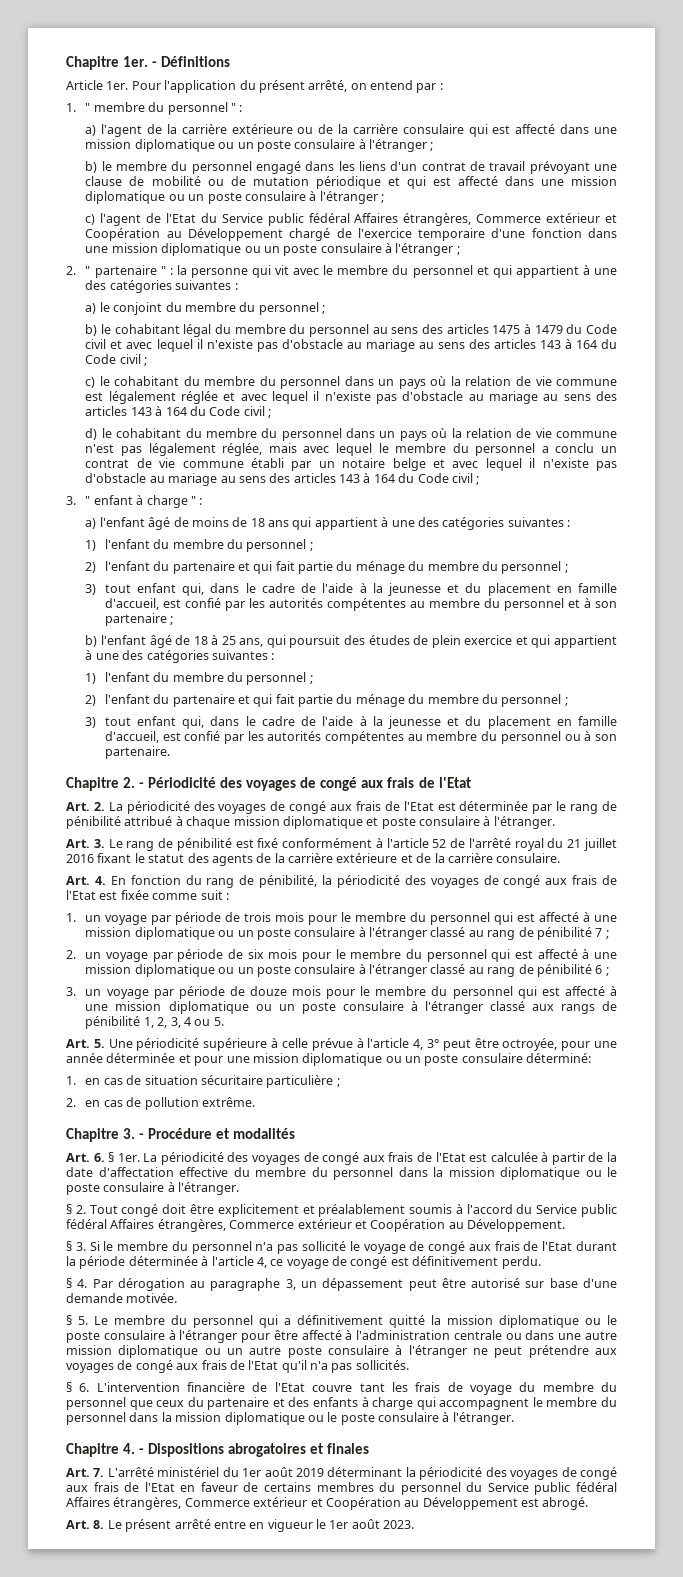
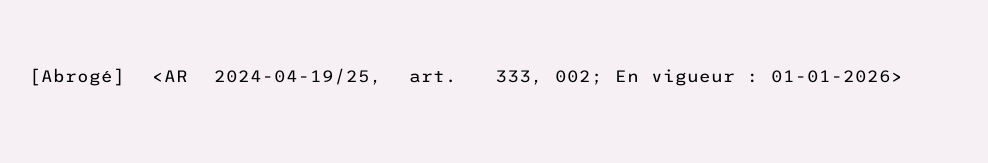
- Chapitre 1er. - Définitions
- Article 1er. Pour l'application du présent arrêté, on entend par :
- 1. " membre du personnel " :
- a) l'agent de la carrière extérieure ou de la carrière consulaire qui est affecté dans une mission diplomatique ou un poste consulaire à l'étranger ;
- b) le membre du personnel engagé dans les liens d'un contrat de travail prévoyant une clause de mobilité ou de mutation périodique et qui est affecté dans une mission diplomatique ou un poste consulaire à l'étranger ;
- c) l'agent de l'Etat du Service public fédéral Affaires étrangères, Commerce extérieur et Coopération au Développement chargé de l'exercice temporaire d'une fonction dans une mission diplomatique ou un poste consulaire à l'étranger ;
- 2. " partenaire " : la personne qui vit avec le membre du personnel et qui appartient à une des catégories suivantes :
- a) le conjoint du membre du personnel ;
- b) le cohabitant légal du membre du personnel au sens des articles 1475 à 1479 du Code civil et avec lequel il n'existe pas d'obstacle au mariage au sens des articles 143 à 164 du Code civil ;
- c) le cohabitant du membre du personnel dans un pays où la relation de vie commune est légalement réglée et avec lequel il n'existe pas d'obstacle au mariage au sens des articles 143 à 164 du Code civil ;
- d) le cohabitant du membre du personnel dans un pays où la relation de vie commune n'est pas légalement réglée, mais avec lequel le membre du personnel a conclu un contrat de vie commune établi par un notaire belge et avec lequel il n'existe pas d'obstacle au mariage au sens des articles 143 à 164 du Code civil ;
- 3. " enfant à charge " :
- a) l'enfant âgé de moins de 18 ans qui appartient à une des catégories suivantes :
- 1) l'enfant du membre du personnel ;
- 2) l'enfant du partenaire et qui fait partie du ménage du membre du personnel ;
- 3) tout enfant qui, dans le cadre de l'aide à la jeunesse et du placement en famille d'accueil, est confié par les autorités compétentes au membre du personnel et à son partenaire ;
- b) l'enfant âgé de 18 à 25 ans, qui poursuit des études de plein exercice et qui appartient à une des catégories suivantes :
- 1) l'enfant du membre du personnel ;
- 2) l'enfant du partenaire et qui fait partie du ménage du membre du personnel ;
- 3) tout enfant qui, dans le cadre de l'aide à la jeunesse et du placement en famille d'accueil, est confié par les autorités compétentes au membre du personnel ou à son partenaire.
- Chapitre 2. - Périodicité des voyages de congé aux frais de l'Etat
- Art. 2. La périodicité des voyages de congé aux frais de l'Etat est déterminée par le rang de pénibilité attribué à chaque mission diplomatique et poste consulaire à l'étranger.
- Art. 3. Le rang de pénibilité est fixé conformément à l'article 52 de l'arrêté royal du 21 juillet 2016 fixant le statut des agents de la carrière extérieure et de la carrière consulaire.
- Art. 4. En fonction du rang de pénibilité, la périodicité des voyages de congé aux frais de l'Etat est fixée comme suit :
- 1. un voyage par période de trois mois pour le membre du personnel qui est affecté à une mission diplomatique ou un poste consulaire à l'étranger classé au rang de pénibilité 7 ;
- 2. un voyage par période de six mois pour le membre du personnel qui est affecté à une mission diplomatique ou un poste consulaire à l'étranger classé au rang de pénibilité 6 ;
- 3. un voyage par période de douze mois pour le membre du personnel qui est affecté à une mission diplomatique ou un poste consulaire à l'étranger classé aux rangs de pénibilité 1, 2, 3, 4 ou 5.
- Art. 5. Une périodicité supérieure à celle prévue à l'article 4, 3° peut être octroyée, pour une année déterminée et pour une mission diplomatique ou un poste consulaire déterminé:
- 1. en cas de situation sécuritaire particulière ;
- 2. en cas de pollution extrême.
- Chapitre 3. - Procédure et modalités
- Art. 6. § 1er. La périodicité des voyages de congé aux frais de l'Etat est calculée à partir de la date d'affectation effective du membre du personnel dans la mission diplomatique ou le poste consulaire à l'étranger.
- § 2. Tout congé doit être explicitement et préalablement soumis à l'accord du Service public fédéral Affaires étrangères, Commerce extérieur et Coopération au Développement.
- § 3. Si le membre du personnel n'a pas sollicité le voyage de congé aux frais de l'Etat durant la période déterminée à l'article 4, ce voyage de congé est définitivement perdu.
- § 4. Par dérogation au paragraphe 3, un dépassement peut être autorisé sur base d'une demande motivée.
- § 5. Le membre du personnel qui a définitivement quitté la mission diplomatique ou le poste consulaire à l'étranger pour être affecté à l'administration centrale ou dans une autre mission diplomatique ou un autre poste consulaire à l'étranger ne peut prétendre aux voyages de congé aux frais de l'Etat qu'il n'a pas sollicités.
- § 6. L'intervention financière de l'Etat couvre tant les frais de voyage du membre du personnel que ceux du partenaire et des enfants à charge qui accompagnent le membre du personnel dans la mission diplomatique ou le poste consulaire à l'étranger.
- Chapitre 4. - Dispositions abrogatoires et finales
- Art. 7. L'arrêté ministériel du 1er août 2019 déterminant la périodicité des voyages de congé aux frais de l'Etat en faveur de certains membres du personnel du Service public fédéral Affaires étrangères, Commerce extérieur et Coopération au Développement est abrogé.
- Art. 8. Le présent arrêté entre en vigueur le 1er août 2023.
+ [Abrogé] <AR 2024-04-19/25, art. 333, 002; En vigueur : 01-01-2026>

